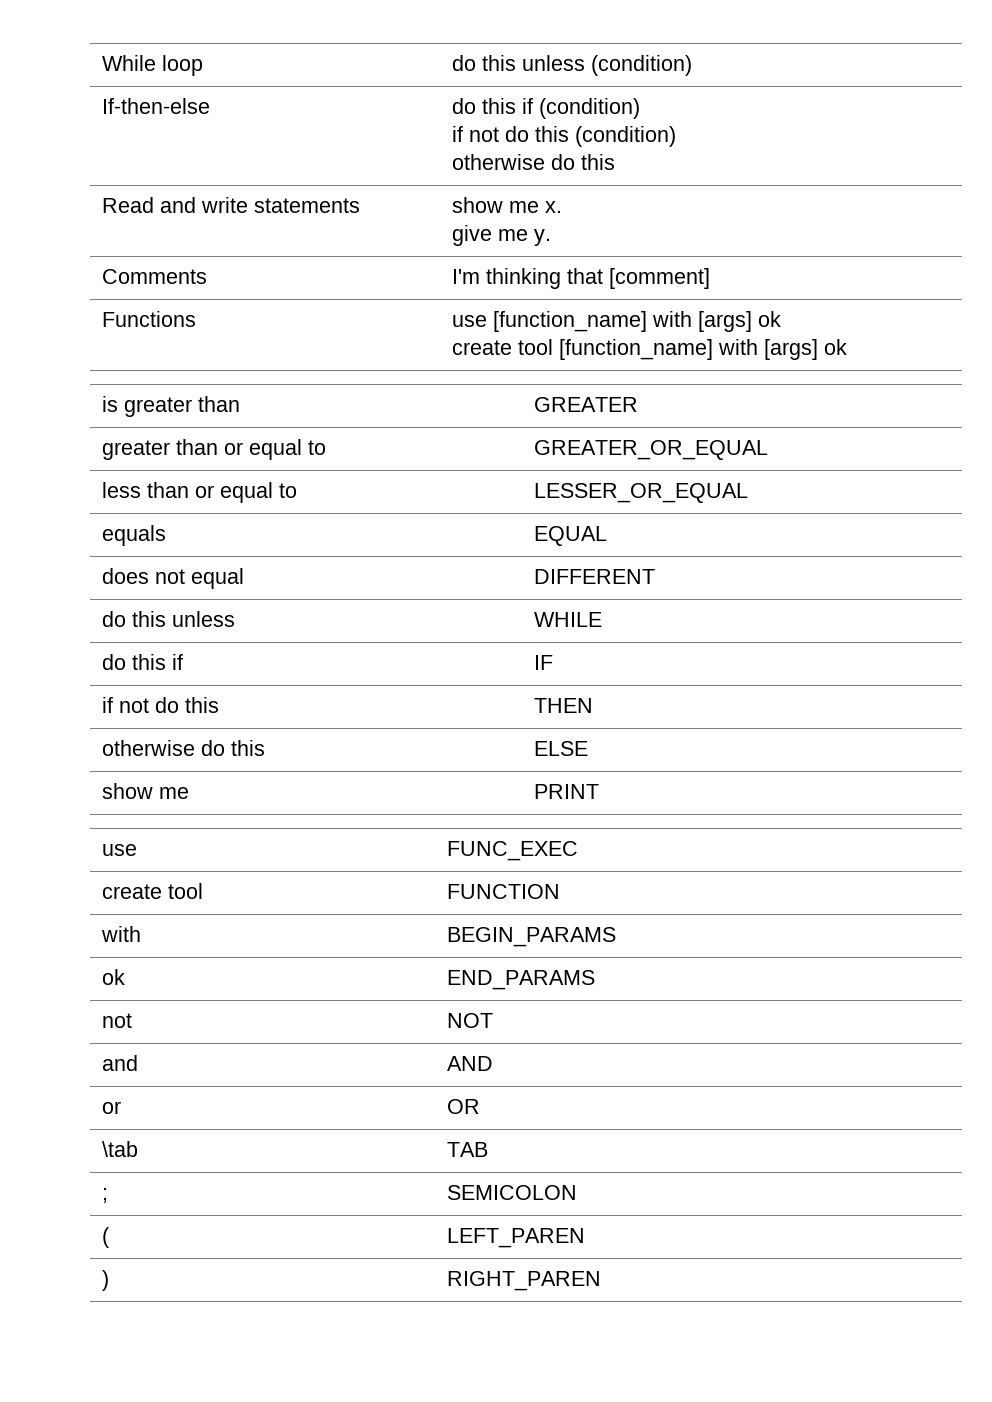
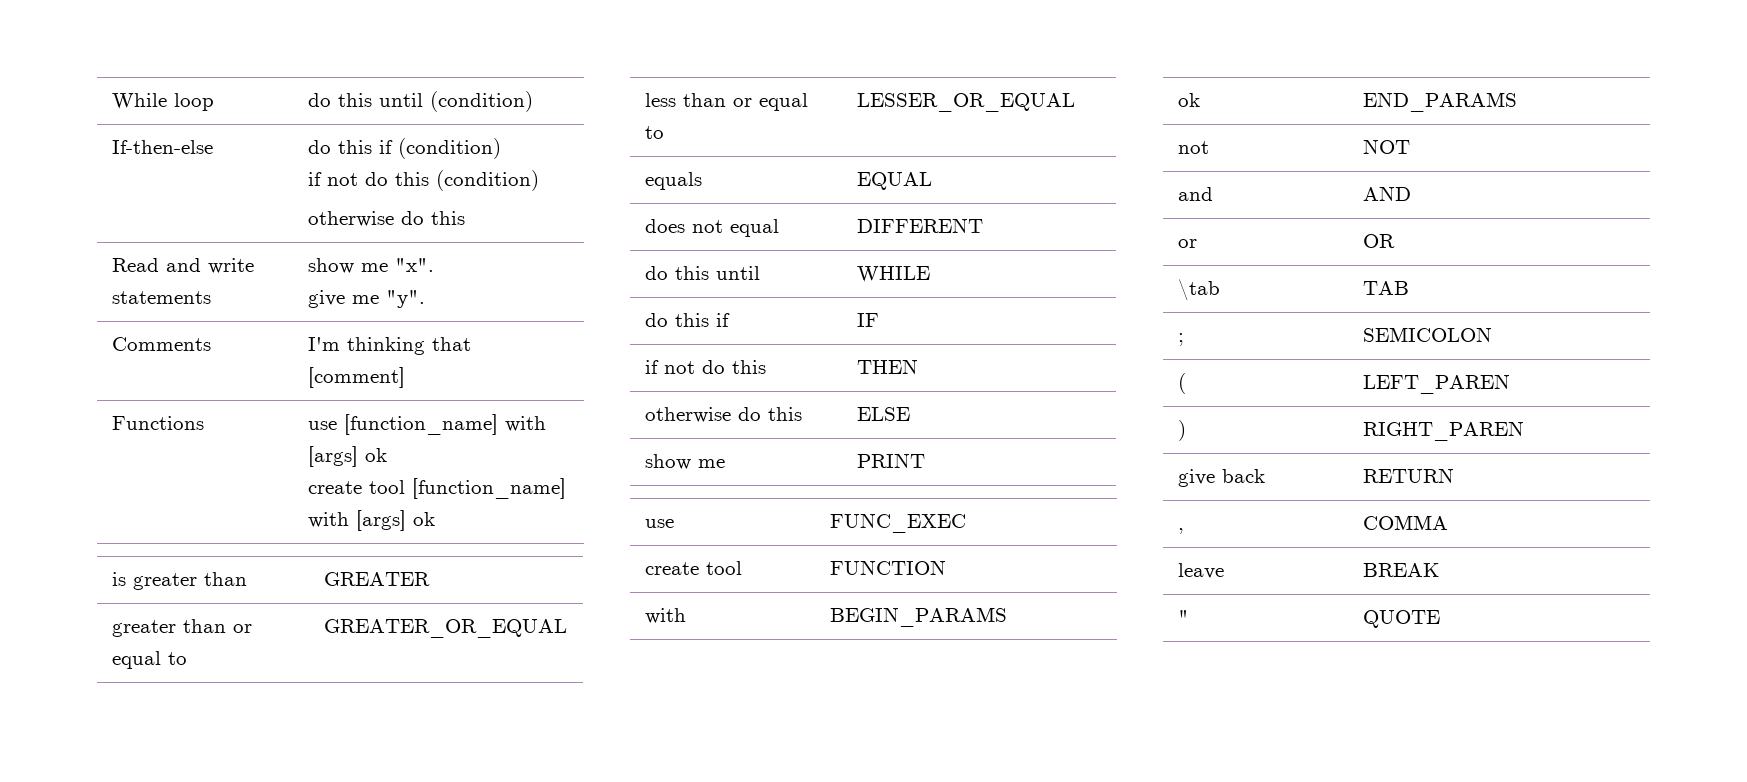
- While loop | do this unless (condition)
+ While loop | do this until (condition)
- Read and write statements | show me x.
- give me y.
+ Read and write statements | show me "x".
+ give me "y".
- do this unless | WHILE
+ do this until | WHILE
+ give back | RETURN
+ , | COMMA
+ leave | BREAK
+ " | QUOTE

